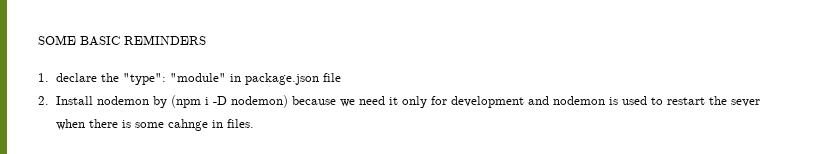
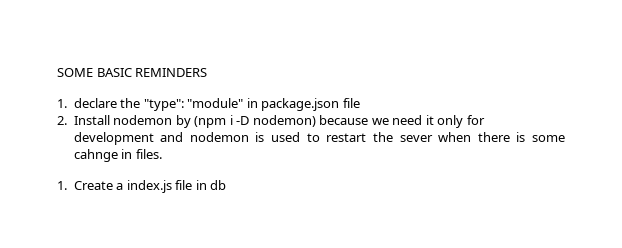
+ 1. Create a index.js file in db

